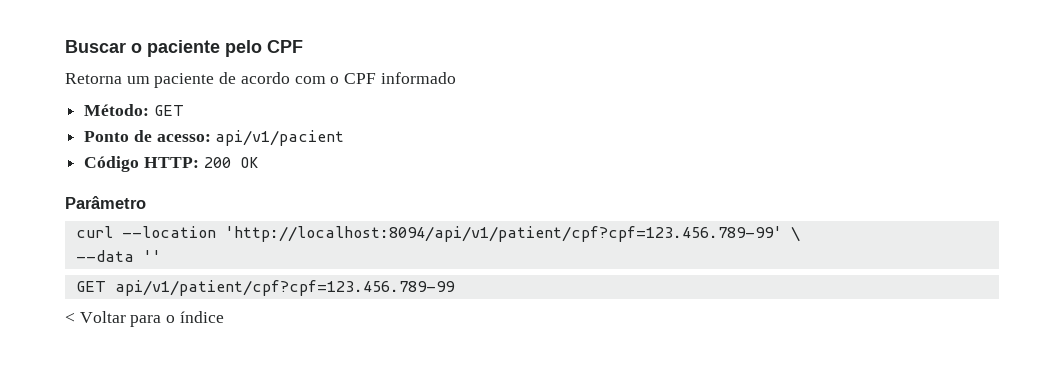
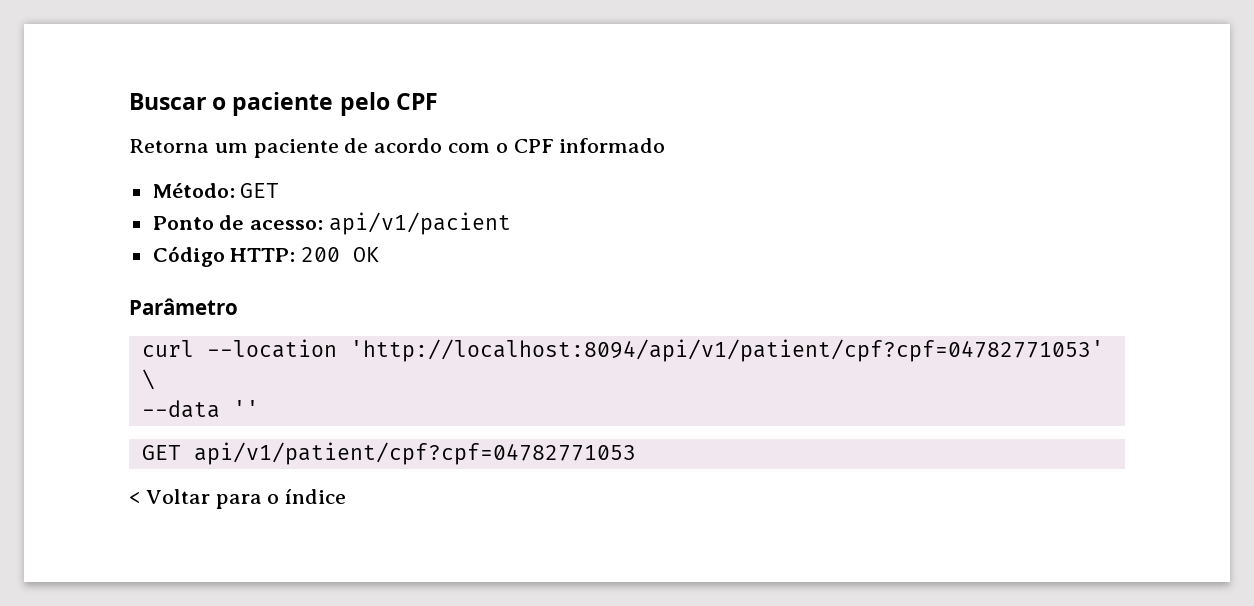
- curl --location 'http://localhost:8094/api/v1/patient/cpf?cpf=123.456.789-99' \
+ curl --location 'http://localhost:8094/api/v1/patient/cpf?cpf=04782771053' \
- GET api/v1/patient/cpf?cpf=123.456.789-99
+ GET api/v1/patient/cpf?cpf=04782771053

